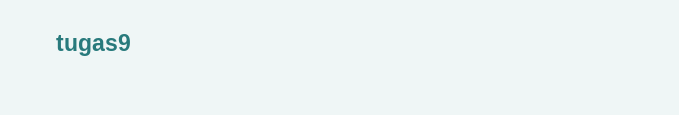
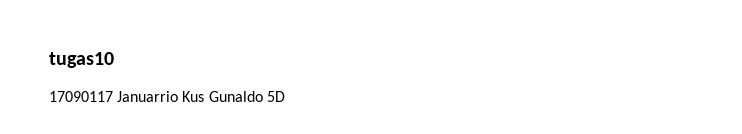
- tugas9
+ tugas10
+ 17090117 Januarrio Kus Gunaldo 5D

